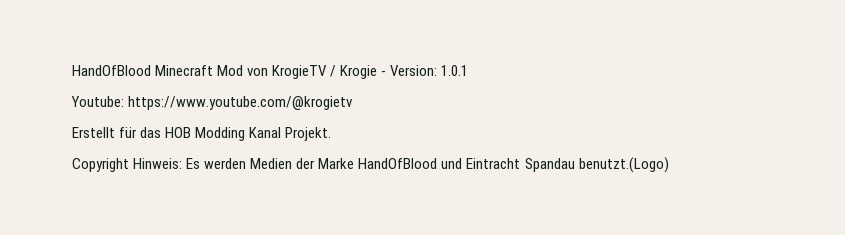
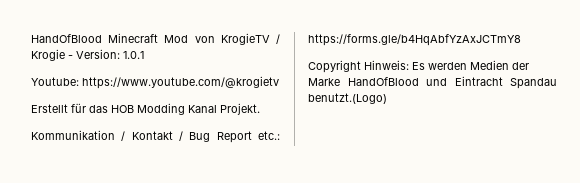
+ Kommunikation / Kontakt / Bug Report etc.: https://forms.gle/b4HqAbfYzAxJCTmY8

